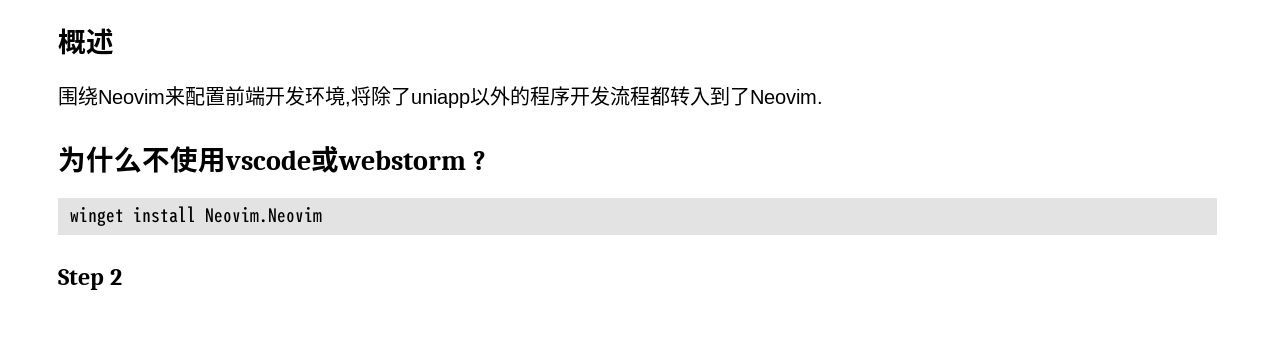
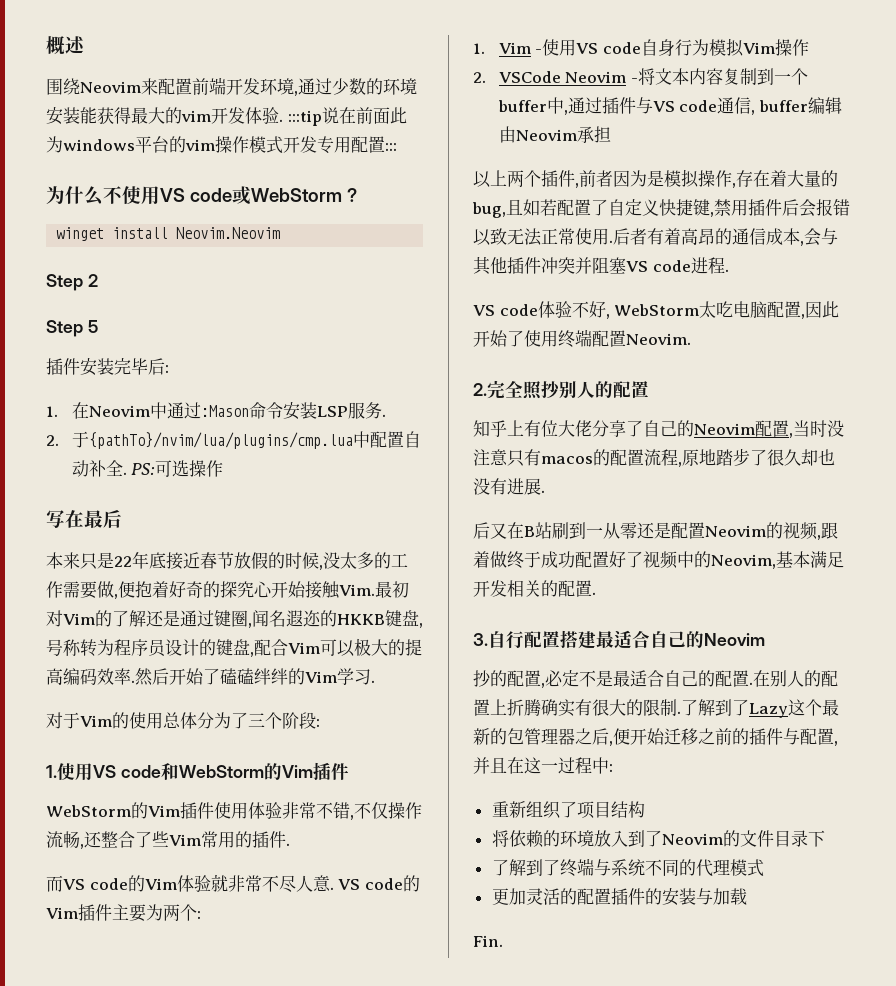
- 围绕Neovim来配置前端开发环境,将除了uniapp以外的程序开发流程都转入到了Neovim.
+ 围绕Neovim来配置前端开发环境,通过少数的环境安装能获得最大的vim开发体验. :::tip说在前面此为windows平台的vim操作模式开发专用配置:::
- 为什么不使用vscode或webstorm ?
+ 为什么不使用VS code或WebStorm ?
+ Step 5
+ 插件安装完毕后:
+ 1.在Neovim中通过:Mason命令安装LSP服务.
+ 2.于{pathTo}/nvim/lua/plugins/cmp.lua中配置自动补全. PS:可选操作
+ 写在最后
+ 本来只是22年底接近春节放假的时候,没太多的工作需要做,便抱着好奇的探究心开始接触Vim.最初对Vim的了解还是通过键圈,闻名遐迩的HKKB键盘,号称转为程序员设计的键盘,配合Vim可以极大的提高编码效率.然后开始了磕磕绊绊的Vim学习.
+ 对于Vim的使用总体分为了三个阶段:
+ 1.使用VS code和WebStorm的Vim插件
+ WebStorm的Vim插件使用体验非常不错,不仅操作流畅,还整合了些Vim常用的插件.
+ 而VS code的Vim体验就非常不尽人意. VS code的Vim插件主要为两个:
+ 1. Vim -使用VS code自身行为模拟Vim操作
+ 2. VSCode Neovim -将文本内容复制到一个buffer中,通过插件与VS code通信, buffer编辑由Neovim承担
+ 以上两个插件,前者因为是模拟操作,存在着大量的bug,且如若配置了自定义快捷键,禁用插件后会报错以致无法正常使用.后者有着高昂的通信成本,会与其他插件冲突并阻塞VS code进程.
+ VS code体验不好, WebStorm太吃电脑配置,因此开始了使用终端配置Neovim.
+ 2.完全照抄别人的配置
+ 知乎上有位大佬分享了自己的Neovim配置,当时没注意只有macos的配置流程,原地踏步了很久却也没有进展.
+ 后又在B站刷到一从零还是配置Neovim的视频,跟着做终于成功配置好了视频中的Neovim,基本满足开发相关的配置.
+ 3.自行配置搭建最适合自己的Neovim
+ 抄的配置,必定不是最适合自己的配置.在别人的配置上折腾确实有很大的限制.了解到了Lazy这个最新的包管理器之后,便开始迁移之前的插件与配置,并且在这一过程中:
+ 重新组织了项目结构
+ 将依赖的环境放入到了Neovim的文件目录下
+ 了解到了终端与系统不同的代理模式
+ 更加灵活的配置插件的安装与加载
+ Fin.

